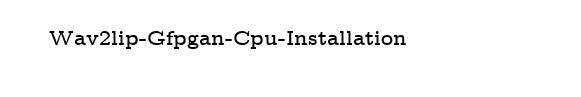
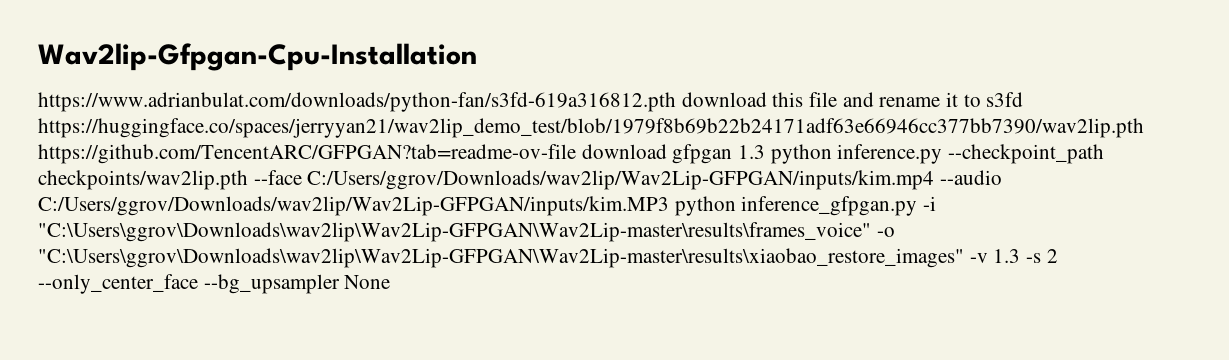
+ https://www.adrianbulat.com/downloads/python-fan/s3fd-619a316812.pth download this file and rename it to s3fd https://huggingface.co/spaces/jerryyan21/wav2lip_demo_test/blob/1979f8b69b22b24171adf63e66946cc377bb7390/wav2lip.pth https://github.com/TencentARC/GFPGAN?tab=readme-ov-file download gfpgan 1.3 python inference.py --checkpoint_path checkpoints/wav2lip.pth --face C:/Users/ggrov/Downloads/wav2lip/Wav2Lip-GFPGAN/inputs/kim.mp4 --audio C:/Users/ggrov/Downloads/wav2lip/Wav2Lip-GFPGAN/inputs/kim.MP3 python inference_gfpgan.py -i "C:\Users\ggrov\Downloads\wav2lip\Wav2Lip-GFPGAN\Wav2Lip-master\results\frames_voice" -o "C:\Users\ggrov\Downloads\wav2lip\Wav2Lip-GFPGAN\Wav2Lip-master\results\xiaobao_restore_images" -v 1.3 -s 2 --only_center_face --bg_upsampler None

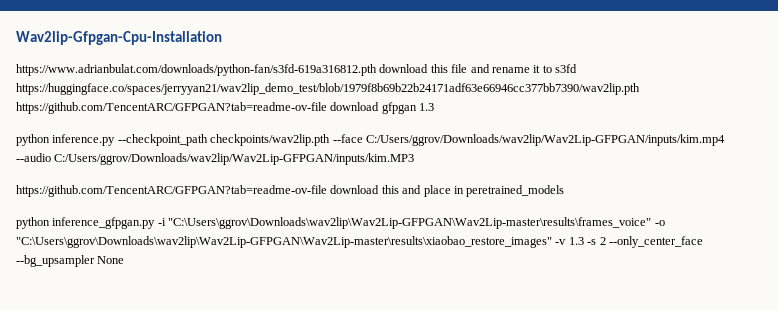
- https://www.adrianbulat.com/downloads/python-fan/s3fd-619a316812.pth download this file and rename it to s3fd https://huggingface.co/spaces/jerryyan21/wav2lip_demo_test/blob/1979f8b69b22b24171adf63e66946cc377bb7390/wav2lip.pth https://github.com/TencentARC/GFPGAN?tab=readme-ov-file download gfpgan 1.3 python inference.py --checkpoint_path checkpoints/wav2lip.pth --face C:/Users/ggrov/Downloads/wav2lip/Wav2Lip-GFPGAN/inputs/kim.mp4 --audio C:/Users/ggrov/Downloads/wav2lip/Wav2Lip-GFPGAN/inputs/kim.MP3 python inference_gfpgan.py -i "C:\Users\ggrov\Downloads\wav2lip\Wav2Lip-GFPGAN\Wav2Lip-master\results\frames_voice" -o "C:\Users\ggrov\Downloads\wav2lip\Wav2Lip-GFPGAN\Wav2Lip-master\results\xiaobao_restore_images" -v 1.3 -s 2 --only_center_face --bg_upsampler None
+ https://www.adrianbulat.com/downloads/python-fan/s3fd-619a316812.pth download this file and rename it to s3fd https://huggingface.co/spaces/jerryyan21/wav2lip_demo_test/blob/1979f8b69b22b24171adf63e66946cc377bb7390/wav2lip.pth https://github.com/TencentARC/GFPGAN?tab=readme-ov-file download gfpgan 1.3
+ python inference.py --checkpoint_path checkpoints/wav2lip.pth --face C:/Users/ggrov/Downloads/wav2lip/Wav2Lip-GFPGAN/inputs/kim.mp4 --audio C:/Users/ggrov/Downloads/wav2lip/Wav2Lip-GFPGAN/inputs/kim.MP3
+ https://github.com/TencentARC/GFPGAN?tab=readme-ov-file download this and place in peretrained_models
+ python inference_gfpgan.py -i "C:\Users\ggrov\Downloads\wav2lip\Wav2Lip-GFPGAN\Wav2Lip-master\results\frames_voice" -o "C:\Users\ggrov\Downloads\wav2lip\Wav2Lip-GFPGAN\Wav2Lip-master\results\xiaobao_restore_images" -v 1.3 -s 2 --only_center_face --bg_upsampler None

